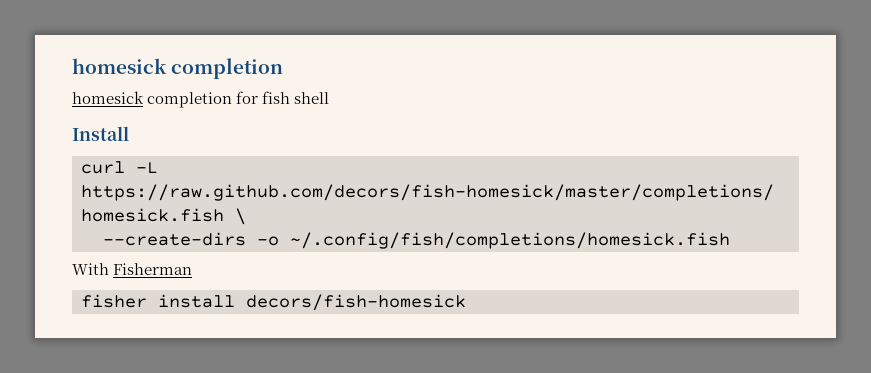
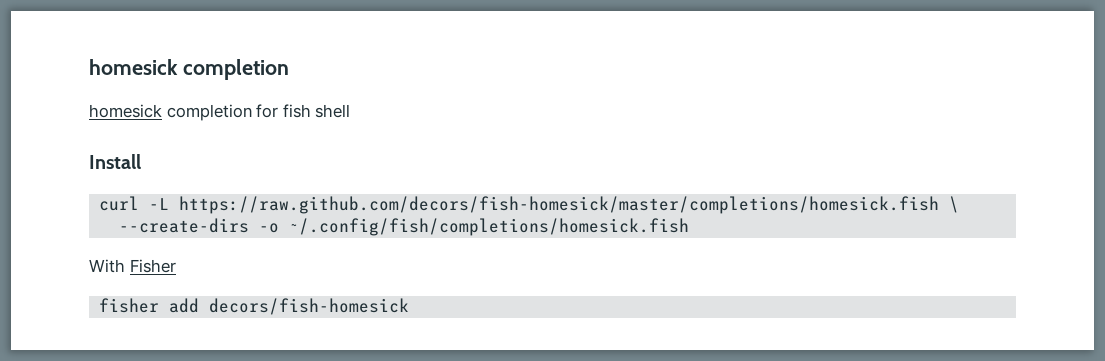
- With Fisherman
+ With Fisher
- fisher install decors/fish-homesick
+ fisher add decors/fish-homesick

